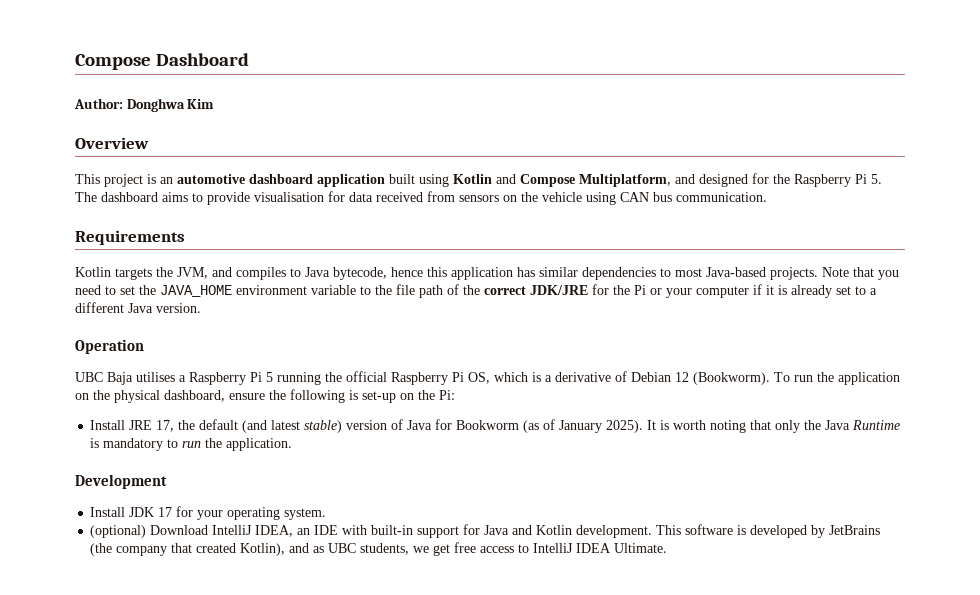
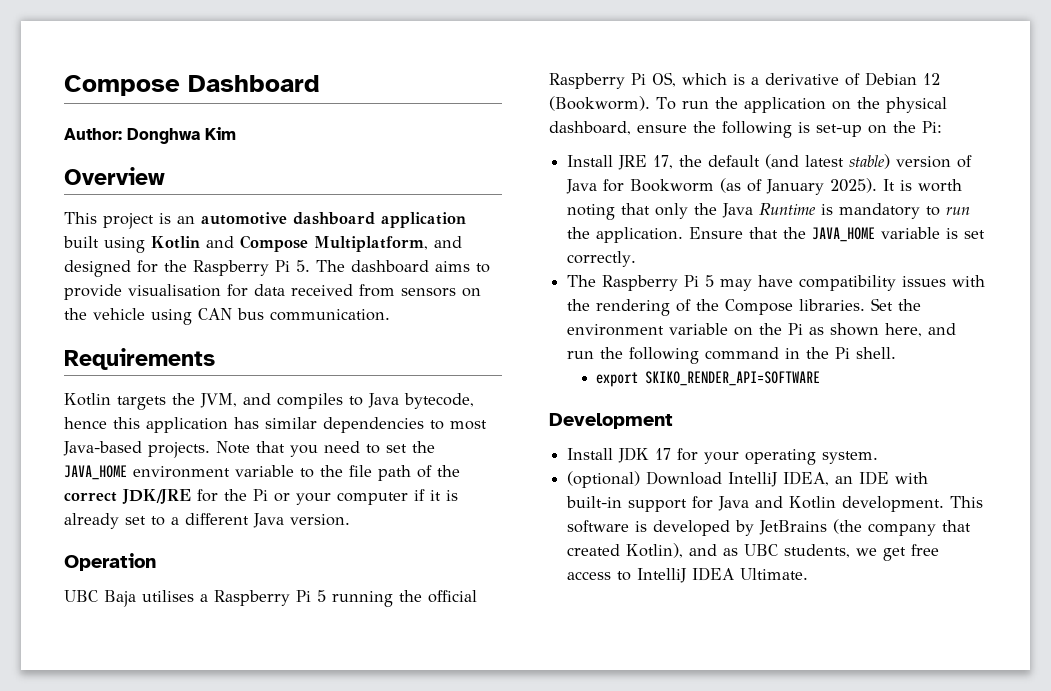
+ Ensure that the JAVA_HOME variable is set correctly.
+ The Raspberry Pi 5 may have compatibility issues with the rendering of the Compose libraries. Set the environment variable on the Pi as shown here, and run the following command in the Pi shell.
+ export SKIKO_RENDER_API=SOFTWARE

